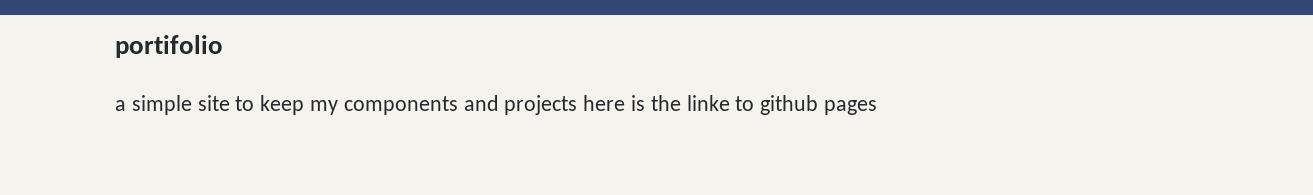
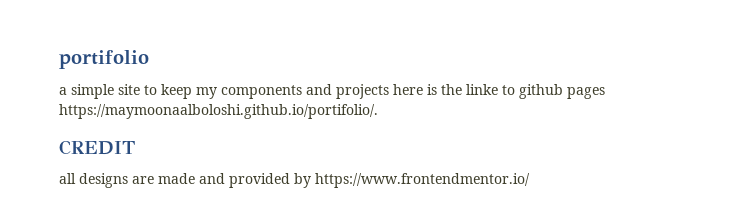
- a simple site to keep my components and projects here is the linke to github pages
+ a simple site to keep my components and projects here is the linke to github pages https://maymoonaalboloshi.github.io/portifolio/.
+ CREDIT
+ all designs are made and provided by https://www.frontendmentor.io/

